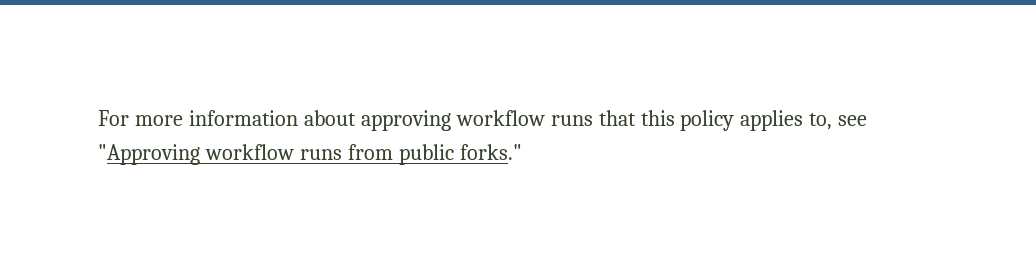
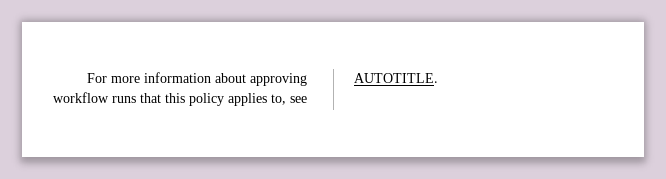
- For more information about approving workflow runs that this policy applies to, see "Approving workflow runs from public forks."
+ For more information about approving workflow runs that this policy applies to, see AUTOTITLE.

